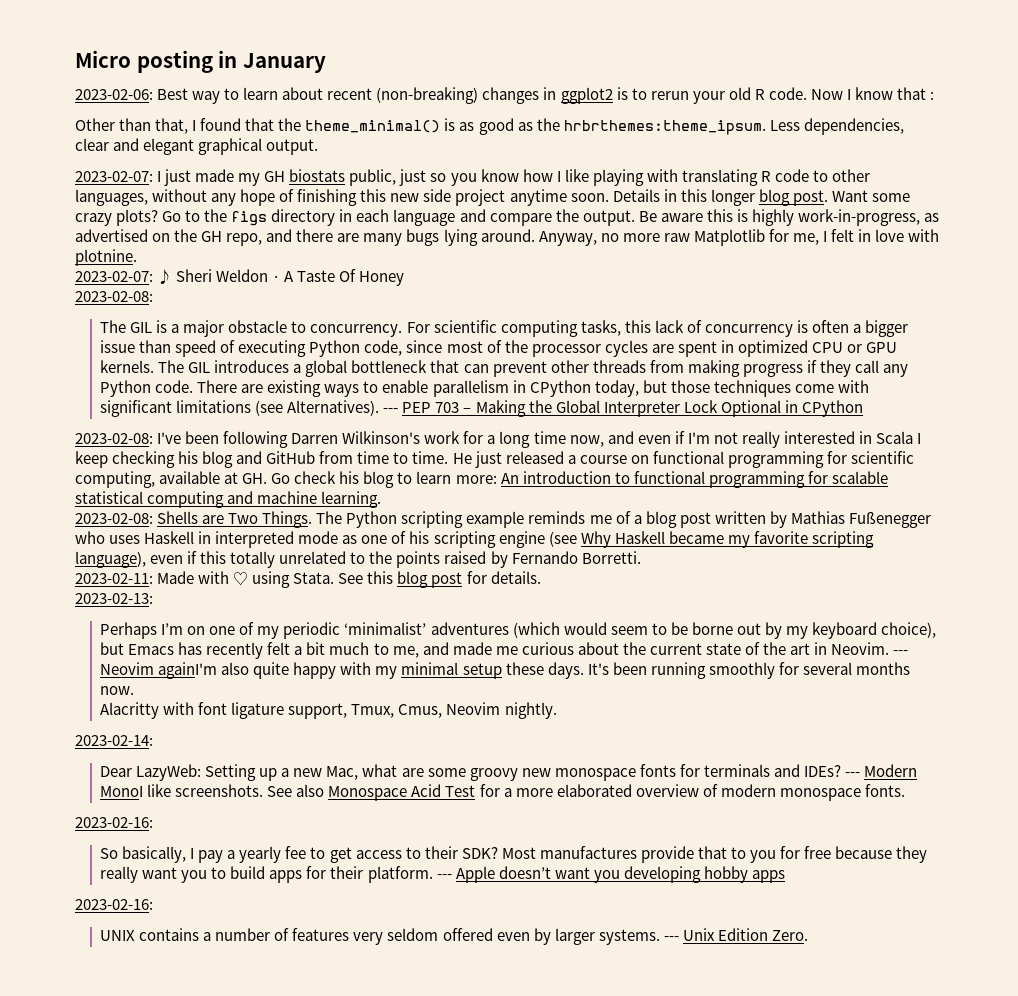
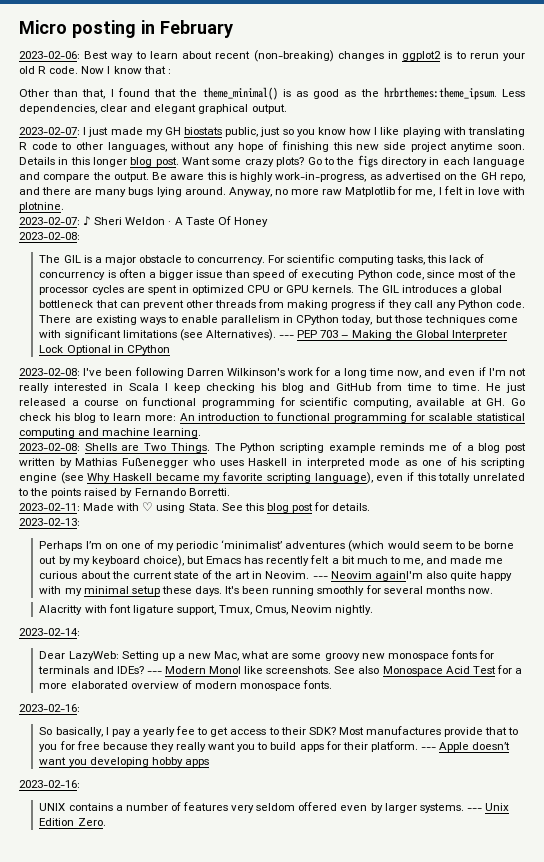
- Micro posting in January
+ Micro posting in February

